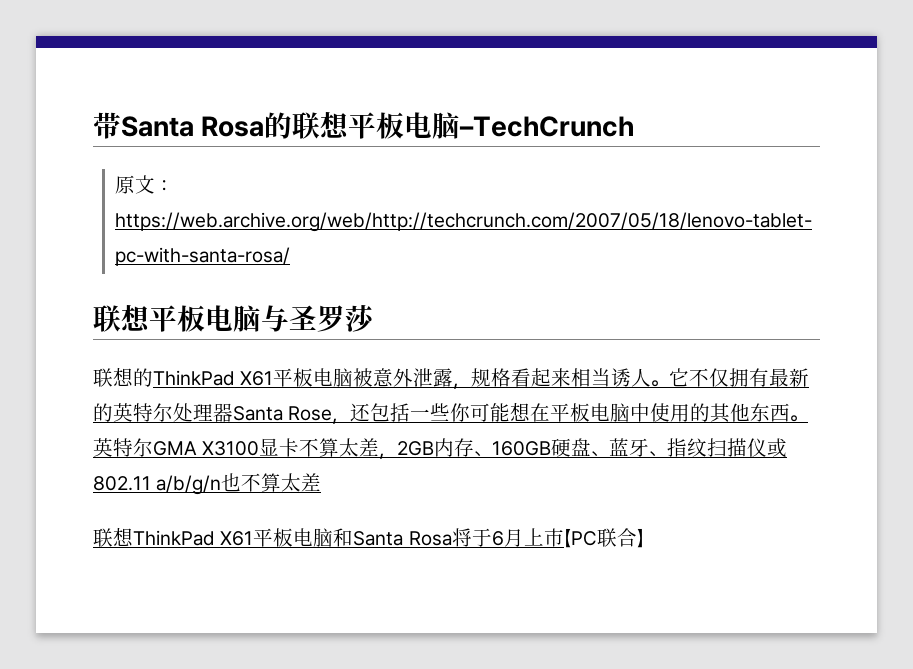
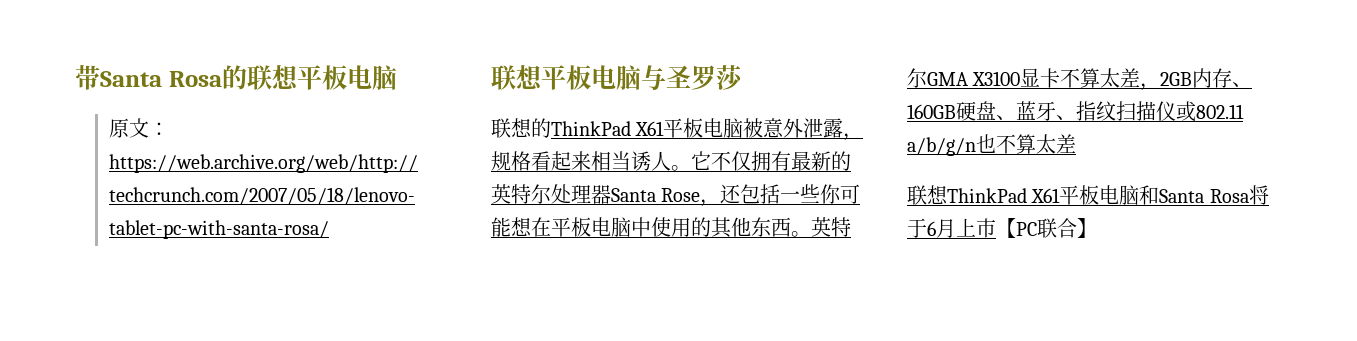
- 带Santa Rosa的联想平板电脑–TechCrunch
+ 带Santa Rosa的联想平板电脑

